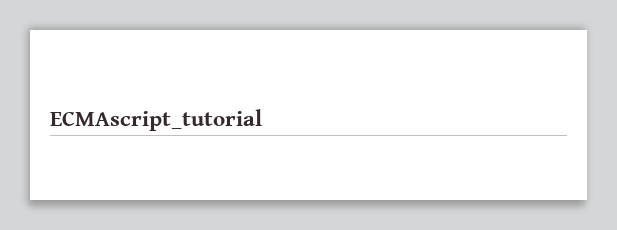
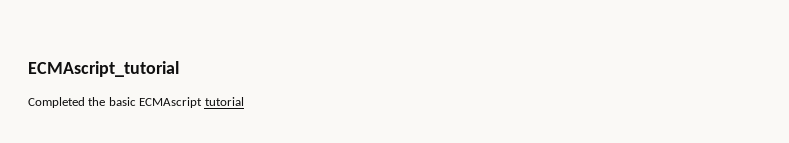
+ Completed the basic ECMAscript tutorial

